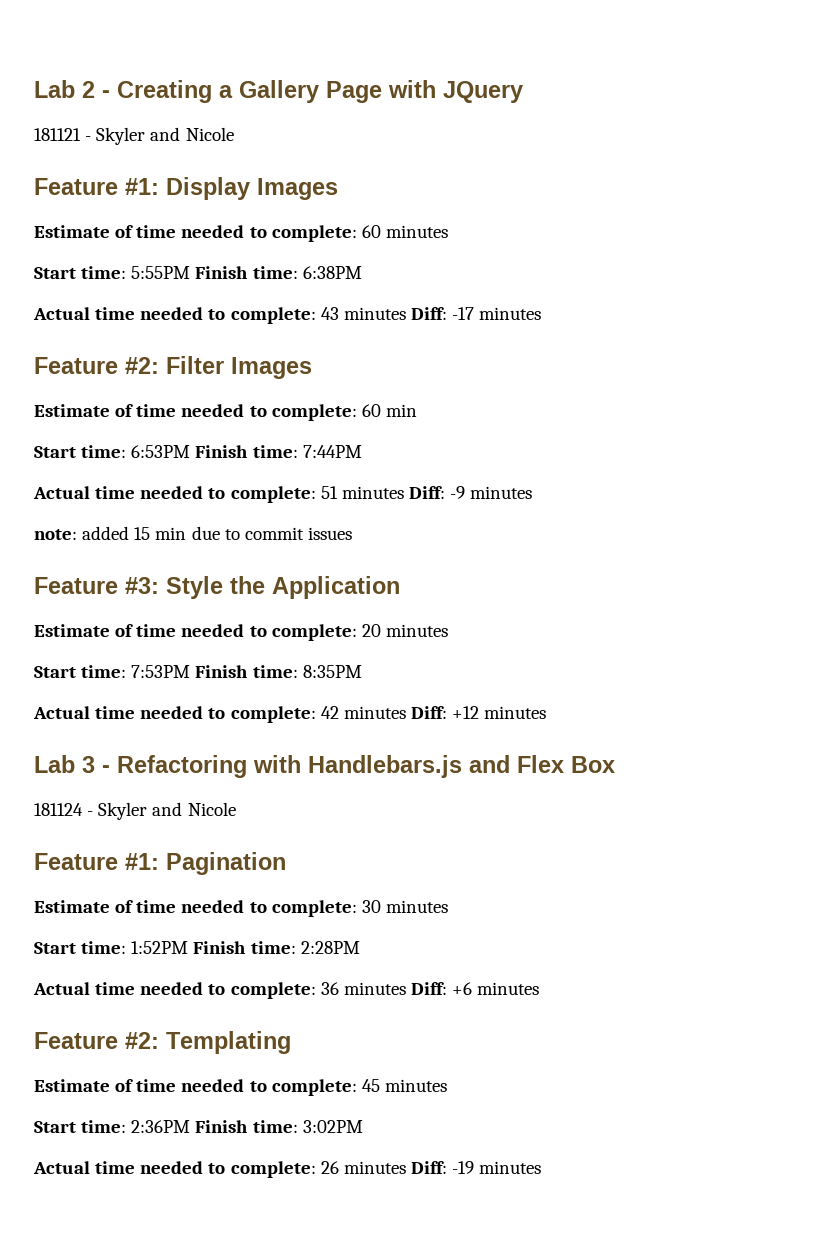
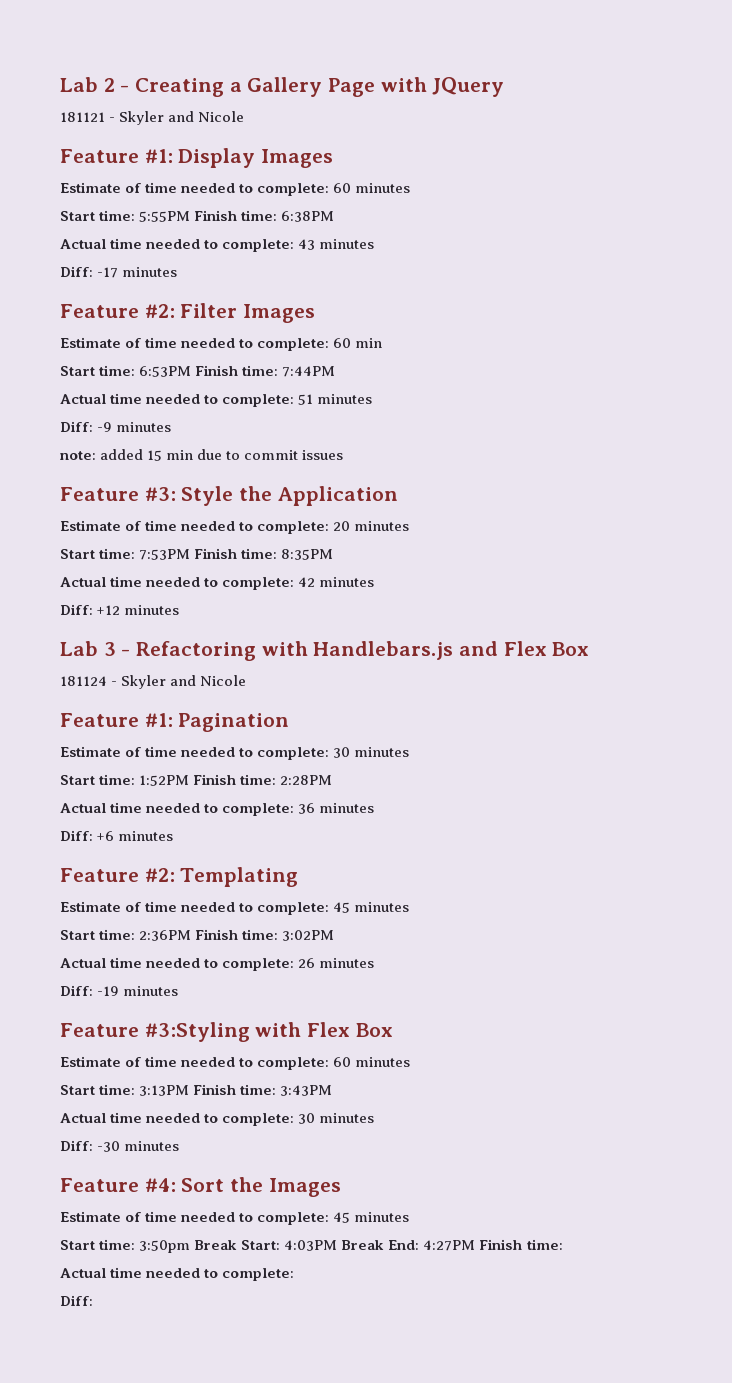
- Actual time needed to complete: 43 minutes Diff: -17 minutes
+ Actual time needed to complete: 43 minutes
+ Diff: -17 minutes
- Actual time needed to complete: 51 minutes Diff: -9 minutes
+ Actual time needed to complete: 51 minutes
+ Diff: -9 minutes
- Actual time needed to complete: 42 minutes Diff: +12 minutes
+ Actual time needed to complete: 42 minutes
+ Diff: +12 minutes
- Actual time needed to complete: 36 minutes Diff: +6 minutes
+ Actual time needed to complete: 36 minutes
+ Diff: +6 minutes
- Actual time needed to complete: 26 minutes Diff: -19 minutes
+ Actual time needed to complete: 26 minutes
+ Diff: -19 minutes
+ Feature #3:Styling with Flex Box
+ Estimate of time needed to complete: 60 minutes
+ Start time: 3:13PM Finish time: 3:43PM
+ Actual time needed to complete: 30 minutes
+ Diff: -30 minutes
+ Feature #4: Sort the Images
+ Estimate of time needed to complete: 45 minutes
+ Start time: 3:50pm Break Start: 4:03PM Break End: 4:27PM Finish time:
+ Actual time needed to complete:
+ Diff:

